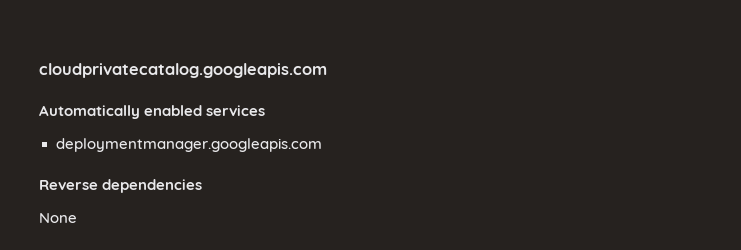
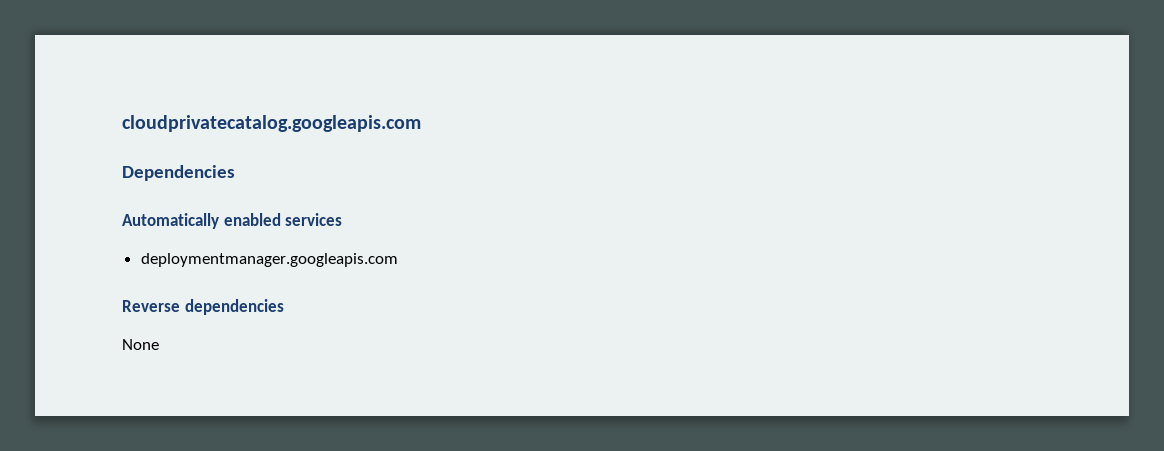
+ Dependencies

